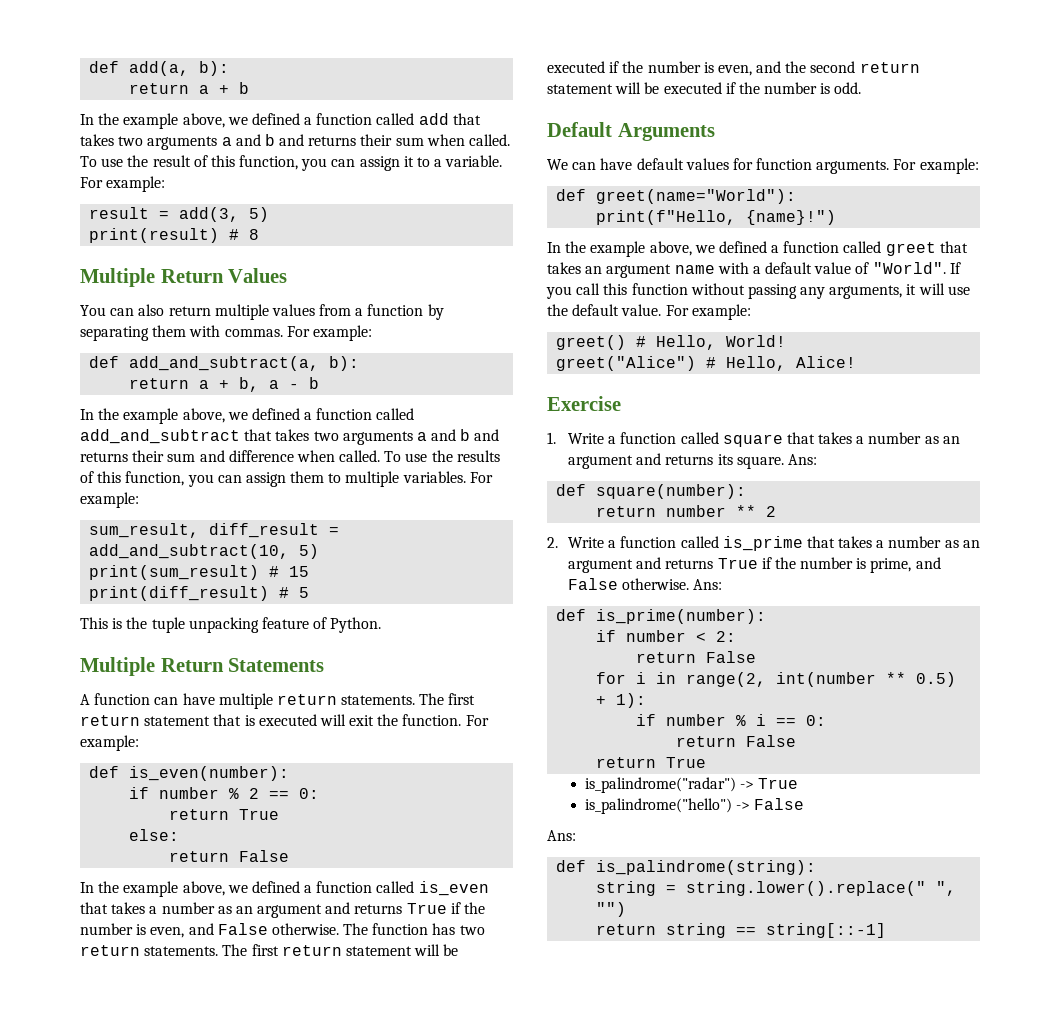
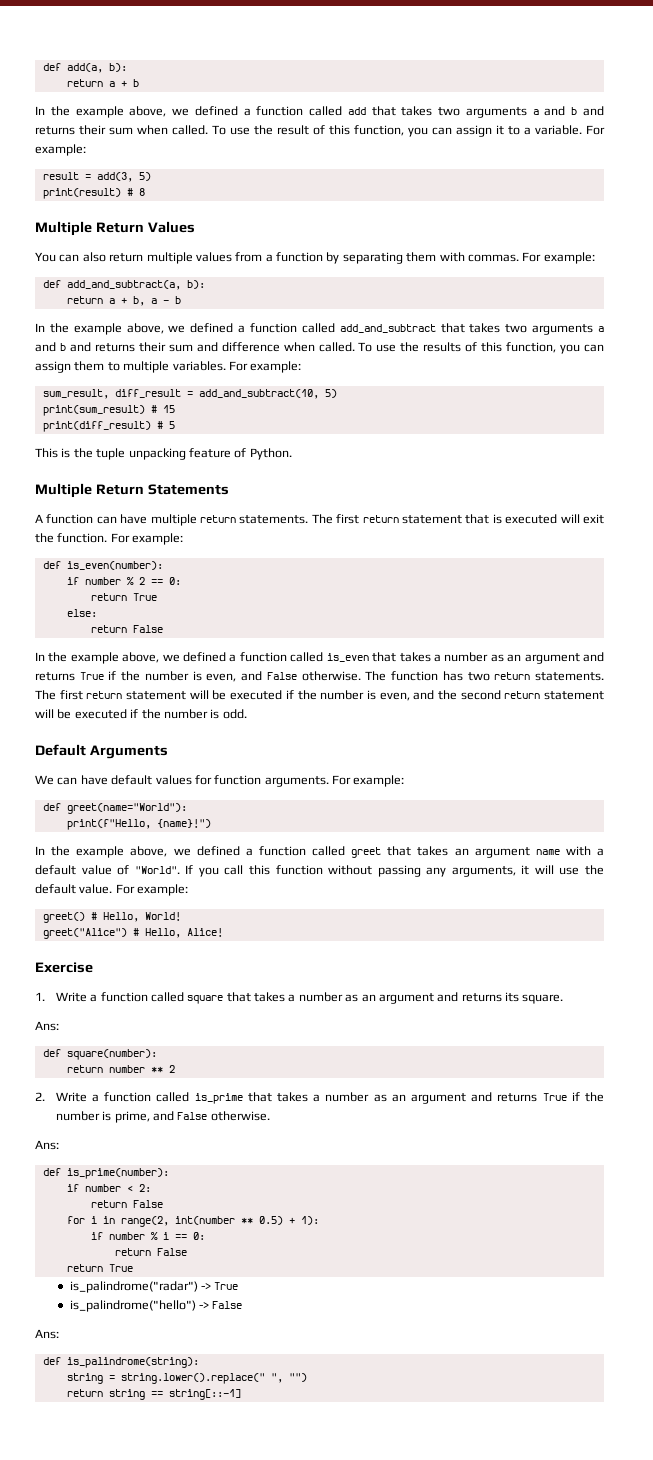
- 1. Write a function called square that takes a number as an argument and returns its square. Ans:
+ 1. Write a function called square that takes a number as an argument and returns its square.
+ Ans:
- 2. Write a function called is_prime that takes a number as an argument and returns True if the number is prime, and False otherwise. Ans:
+ 2. Write a function called is_prime that takes a number as an argument and returns True if the number is prime, and False otherwise.
+ Ans:

